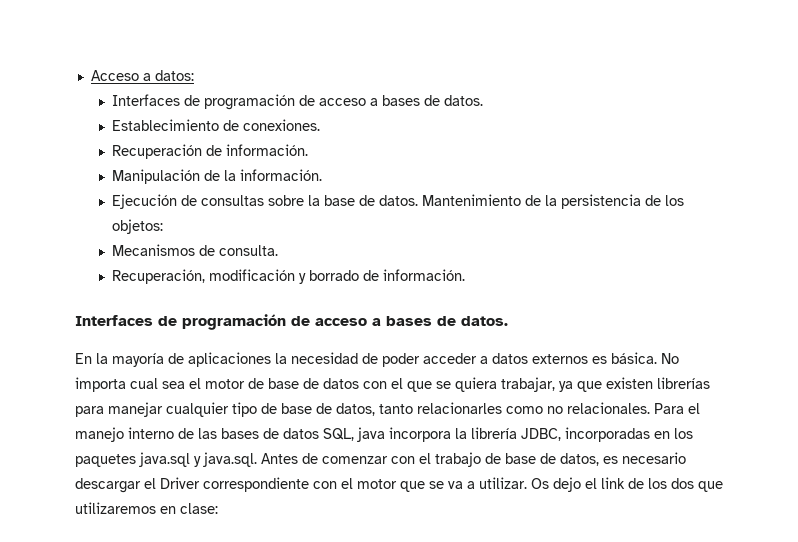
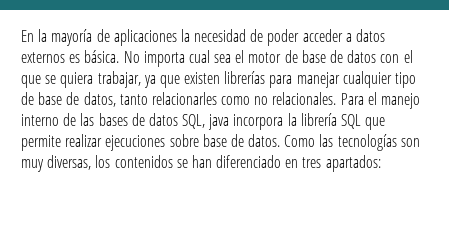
- Acceso a datos:
- Interfaces de programación de acceso a bases de datos.
- Establecimiento de conexiones.
- Recuperación de información.
- Manipulación de la información.
- Ejecución de consultas sobre la base de datos. Mantenimiento de la persistencia de los objetos:
- Mecanismos de consulta.
- Recuperación, modificación y borrado de información.
- Interfaces de programación de acceso a bases de datos.
- Para el manejo interno de las bases de datos SQL, java incorpora la librería JDBC, incorporadas en los paquetes java.sql y java.sql. Antes de comenzar con el trabajo de base de datos, es necesario descargar el Driver correspondiente con el motor que se va a utilizar. Os dejo el link de los dos que utilizaremos en clase:
+ Para el manejo interno de las bases de datos SQL, java incorpora la librería SQL que permite realizar ejecuciones sobre base de datos. Como las tecnologías son muy diversas, los contenidos se han diferenciado en tres apartados:

